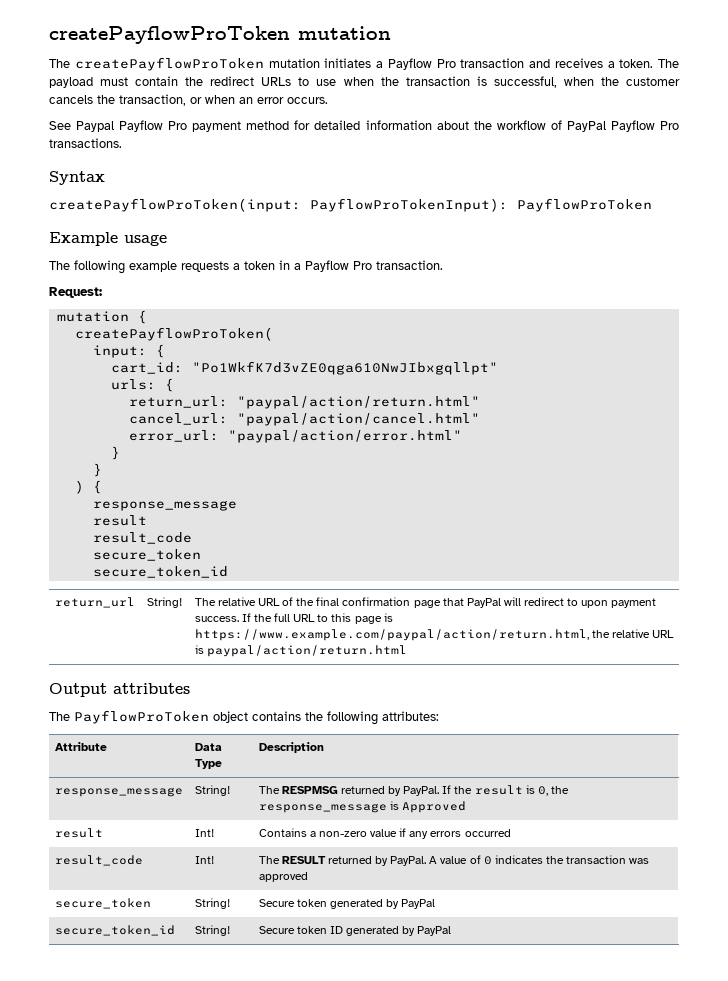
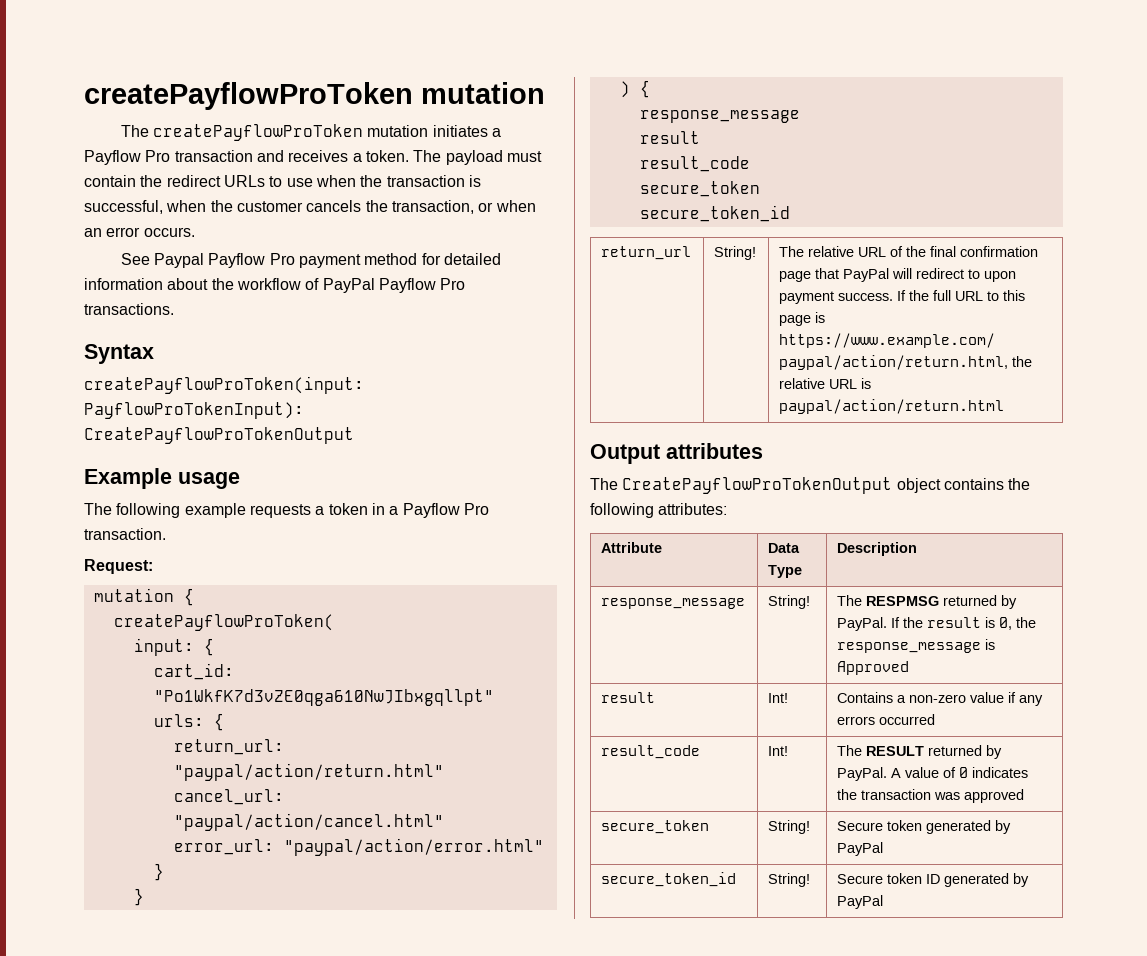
- createPayflowProToken(input: PayflowProTokenInput): PayflowProToken
+ createPayflowProToken(input: PayflowProTokenInput): CreatePayflowProTokenOutput
- The PayflowProToken object contains the following attributes:
+ The CreatePayflowProTokenOutput object contains the following attributes:

